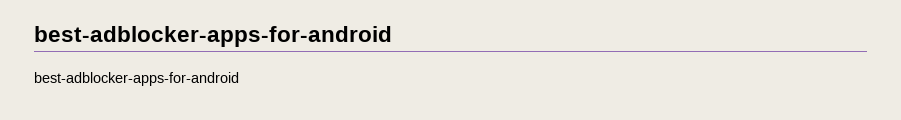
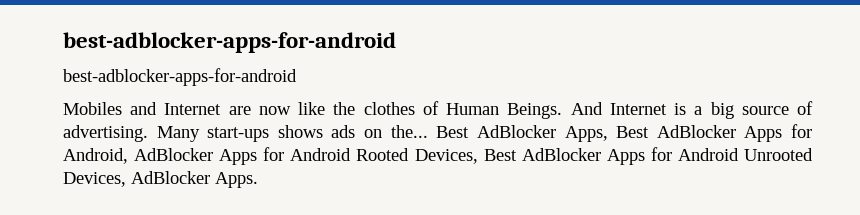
+ Mobiles and Internet are now like the clothes of Human Beings. And Internet is a big source of advertising. Many start-ups shows ads on the... Best AdBlocker Apps, Best AdBlocker Apps for Android, AdBlocker Apps for Android Rooted Devices, Best AdBlocker Apps for Android Unrooted Devices, AdBlocker Apps.

